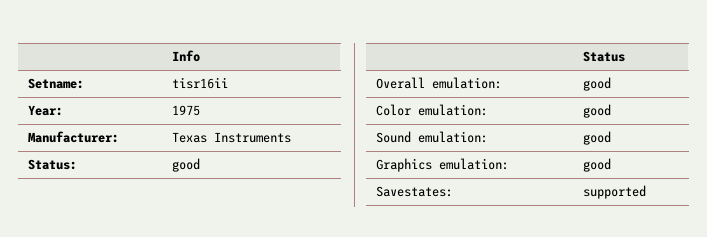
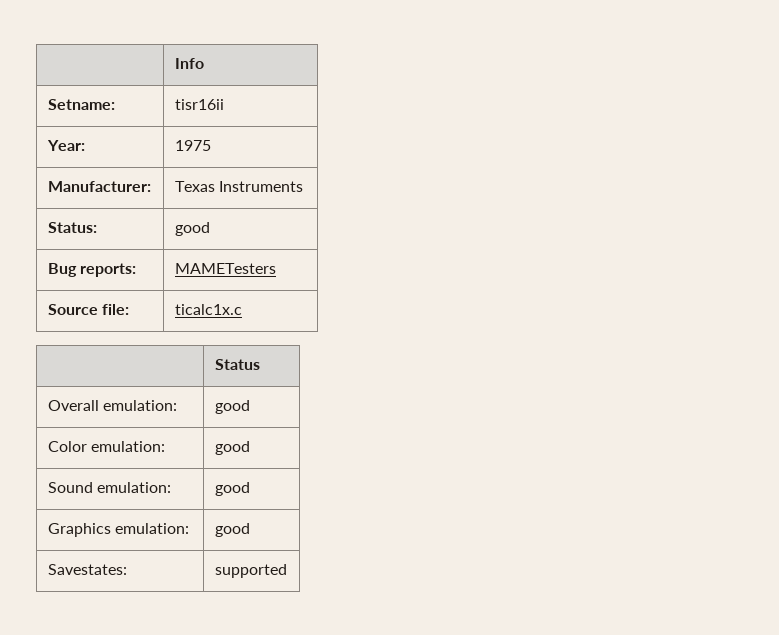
+ Bug reports: | MAMETesters
+ Source file: | ticalc1x.c

